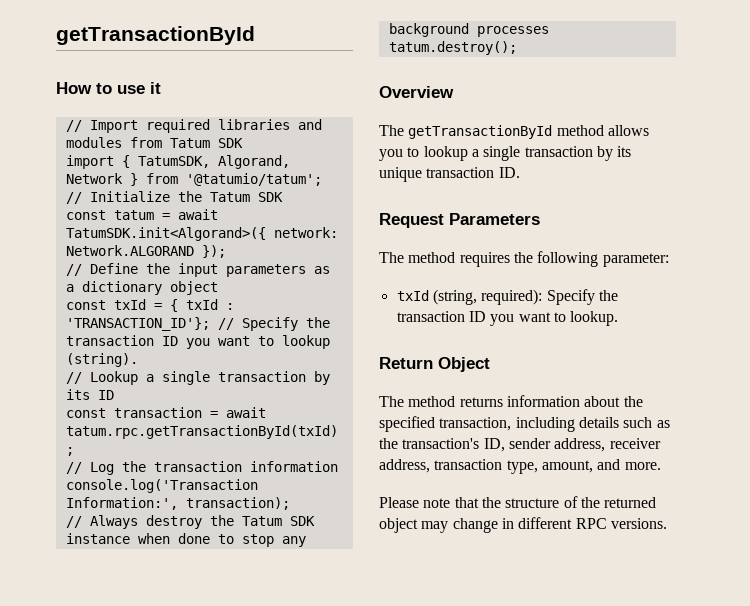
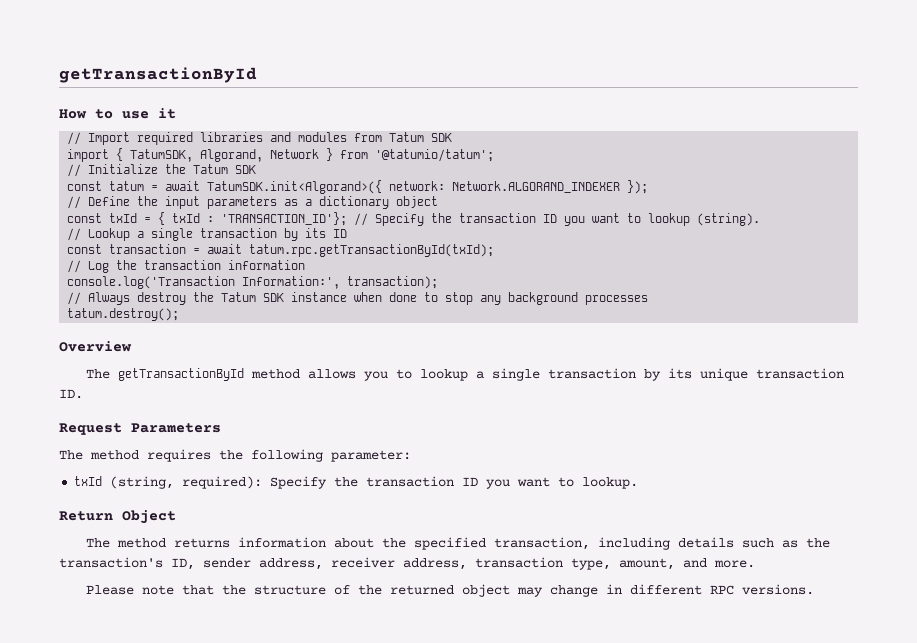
- const tatum = await TatumSDK.init<Algorand>({ network: Network.ALGORAND });
+ const tatum = await TatumSDK.init<Algorand>({ network: Network.ALGORAND_INDEXER });

